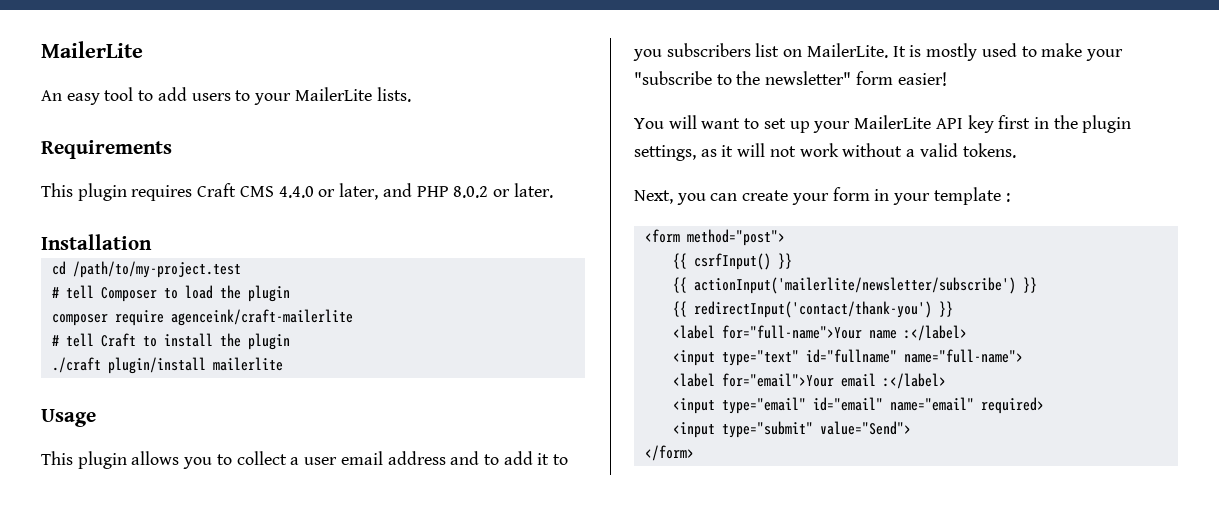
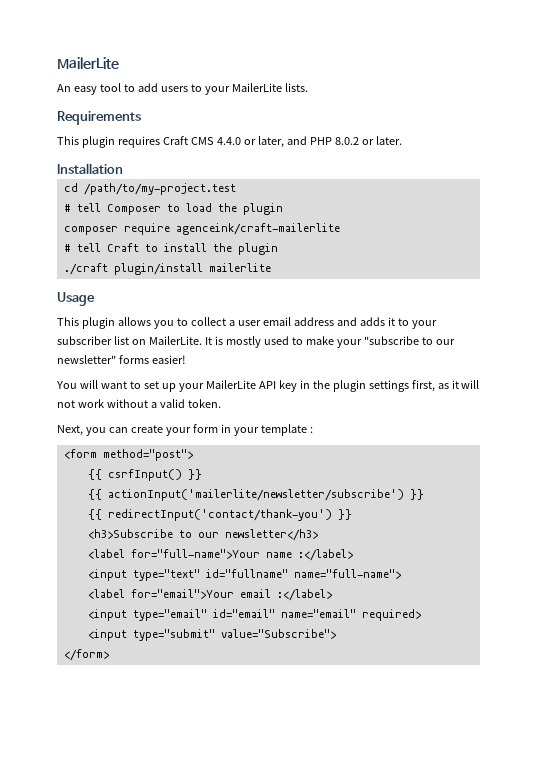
- This plugin allows you to collect a user email address and to add it to you subscribers list on MailerLite.
+ This plugin allows you to collect a user email address and adds it to your subscriber list on MailerLite.
- It is mostly used to make your "subscribe to the newsletter" form easier!
+ It is mostly used to make your "subscribe to our newsletter" forms easier!
- You will want to set up your MailerLite API key first in the plugin settings, as it will not work without a valid tokens.
+ You will want to set up your MailerLite API key in the plugin settings first, as it will not work without a valid token.
+ <h3>Subscribe to our newsletter</h3>
- <input type="submit" value="Send">
+ <input type="submit" value="Subscribe">

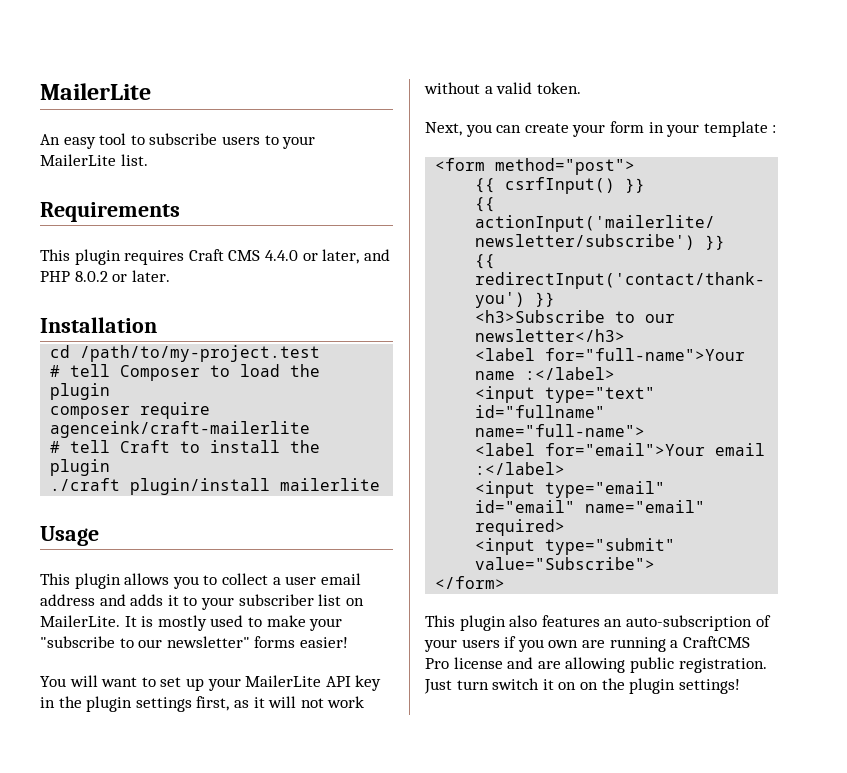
- An easy tool to add users to your MailerLite lists.
+ An easy tool to subscribe users to your MailerLite list.
+ This plugin also features an auto-subscription of your users if you own are running a CraftCMS Pro license and are allowing public registration. Just turn switch it on on the plugin settings!

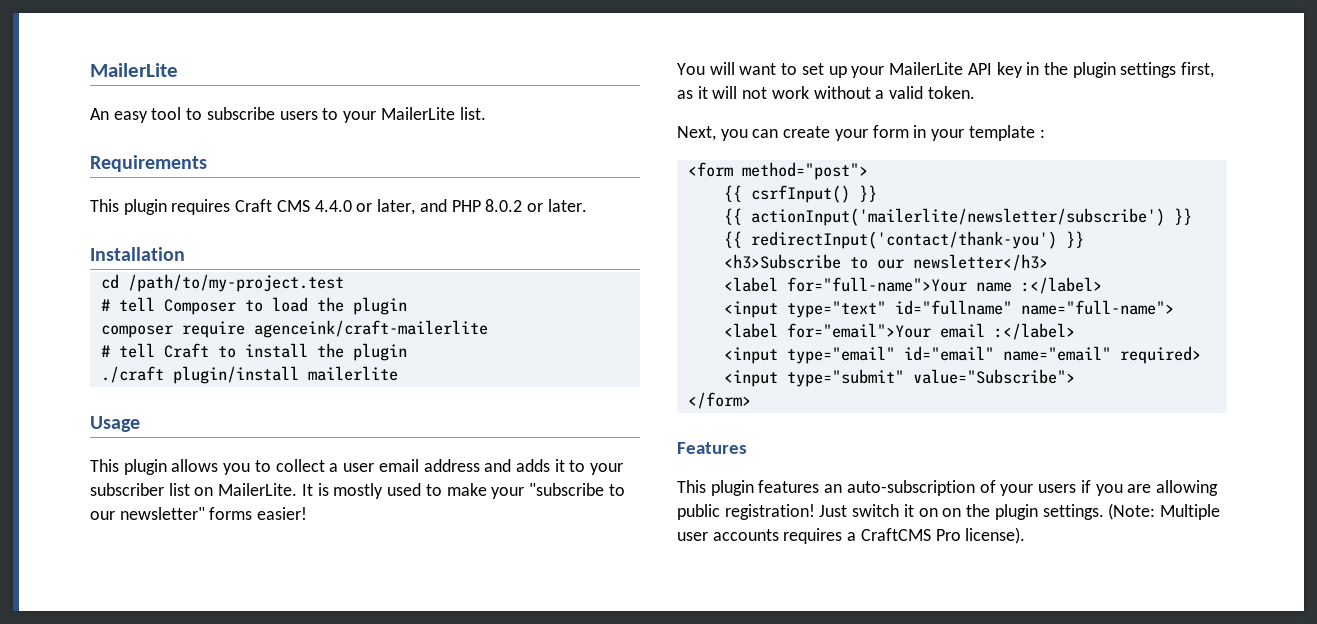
- This plugin also features an auto-subscription of your users if you own are running a CraftCMS Pro license and are allowing public registration. Just turn switch it on on the plugin settings!
+ Features
+ This plugin features an auto-subscription of your users if you are allowing public registration! Just switch it on on the plugin settings. (Note: Multiple user accounts requires a CraftCMS Pro license).

